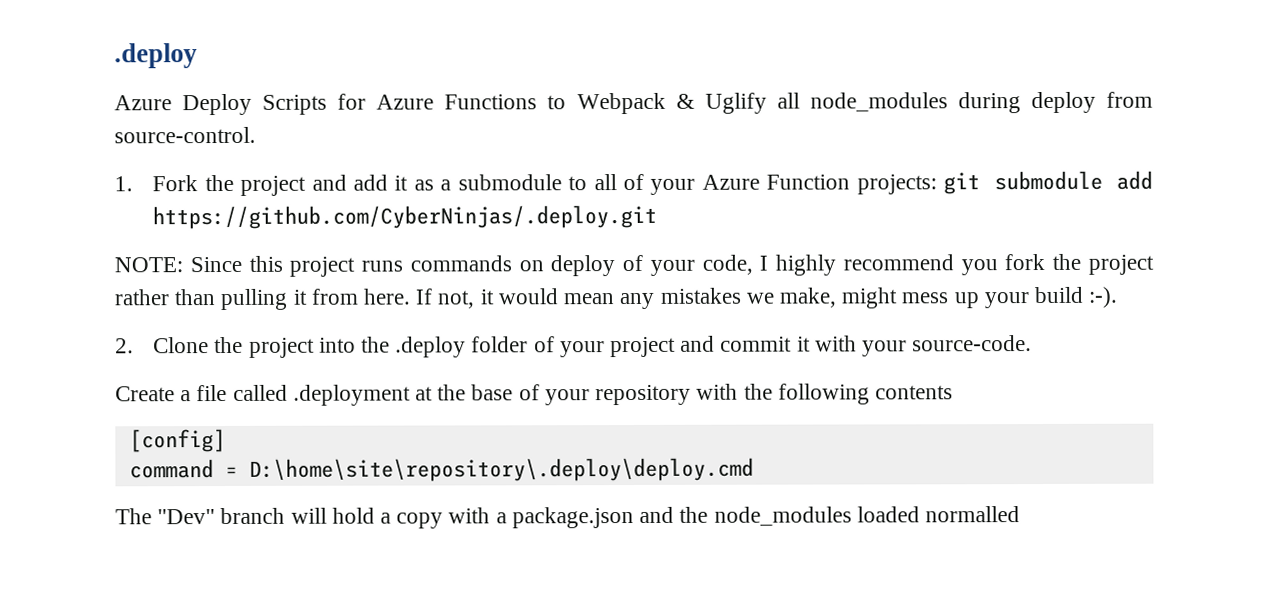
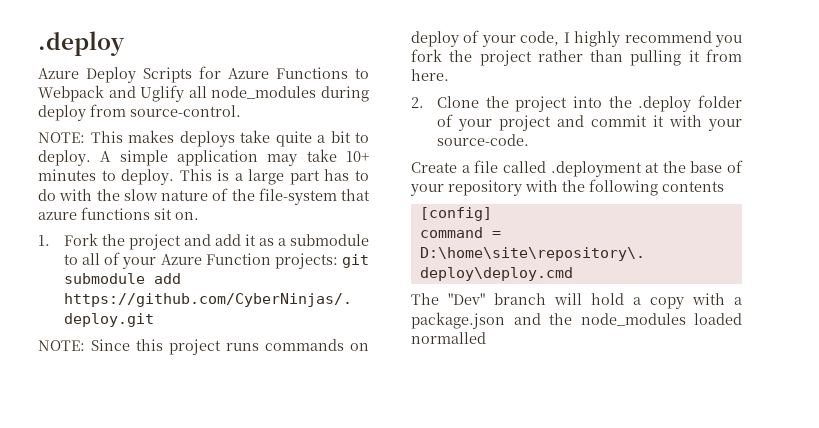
- Azure Deploy Scripts for Azure Functions to Webpack & Uglify all node_modules during deploy from source-control.
+ Azure Deploy Scripts for Azure Functions to Webpack and Uglify all node_modules during deploy from source-control.
+ NOTE: This makes deploys take quite a bit to deploy. A simple application may take 10+ minutes to deploy. This is a large part has to do with the slow nature of the file-system that azure functions sit on.
- If not, it would mean any mistakes we make, might mess up your build :-).

